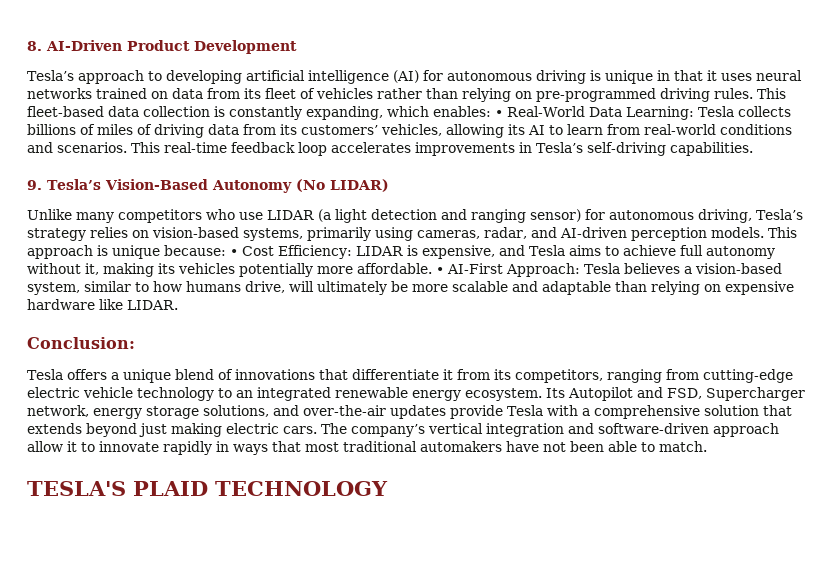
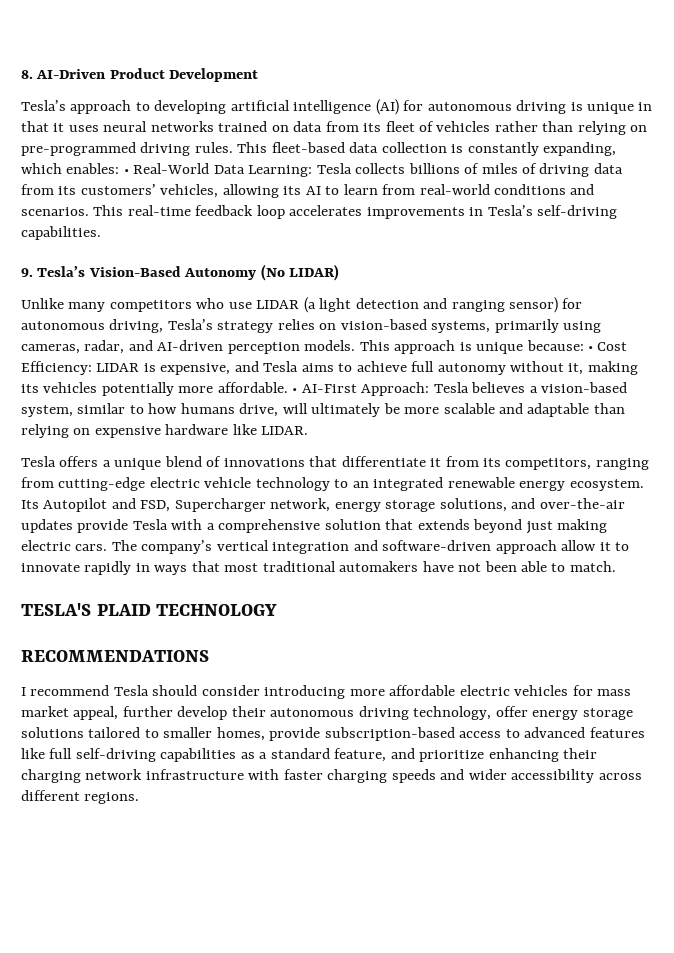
- Conclusion:
+ RECOMMENDATIONS
+ I recommend Tesla should consider introducing more affordable electric vehicles for mass market appeal, further develop their autonomous driving technology, offer energy storage solutions tailored to smaller homes, provide subscription-based access to advanced features like full self-driving capabilities as a standard feature, and prioritize enhancing their charging network infrastructure with faster charging speeds and wider accessibility across different regions.

